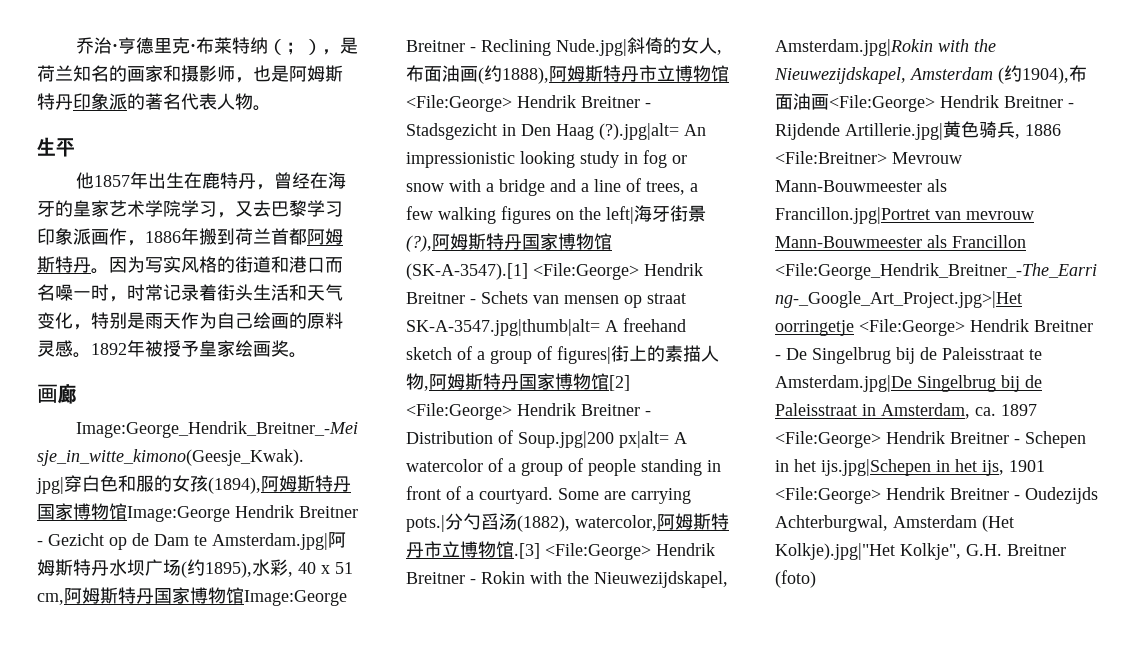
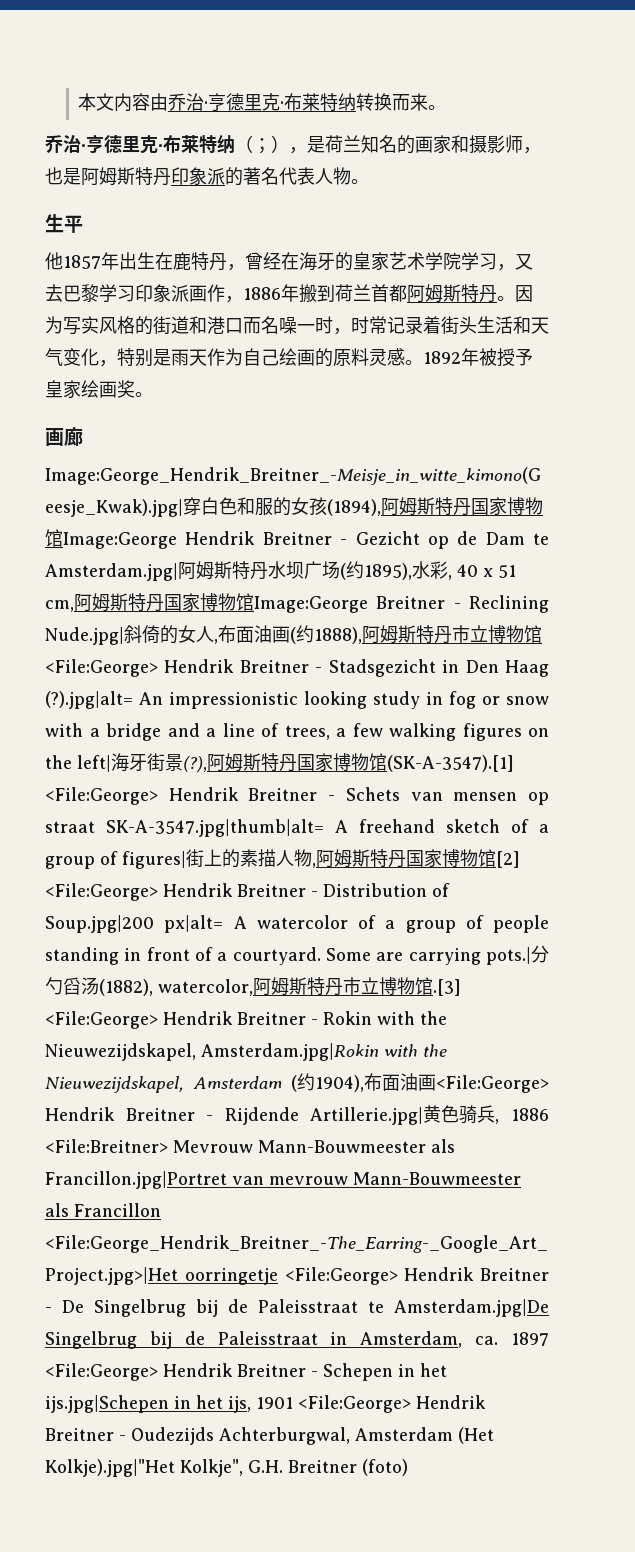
+ 本文内容由乔治·亨德里克·布莱特纳转换而来。

